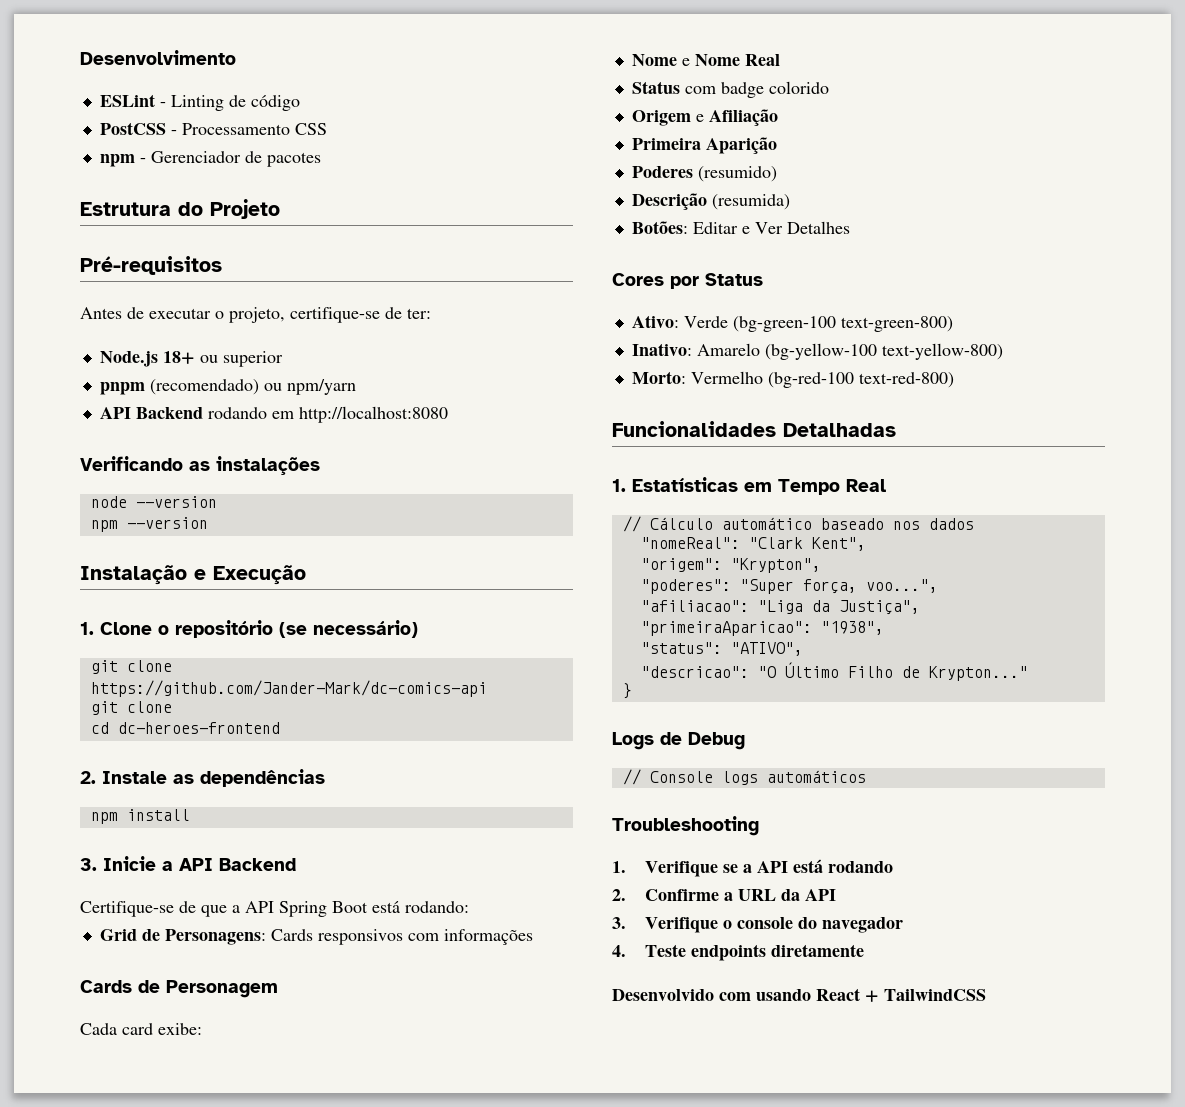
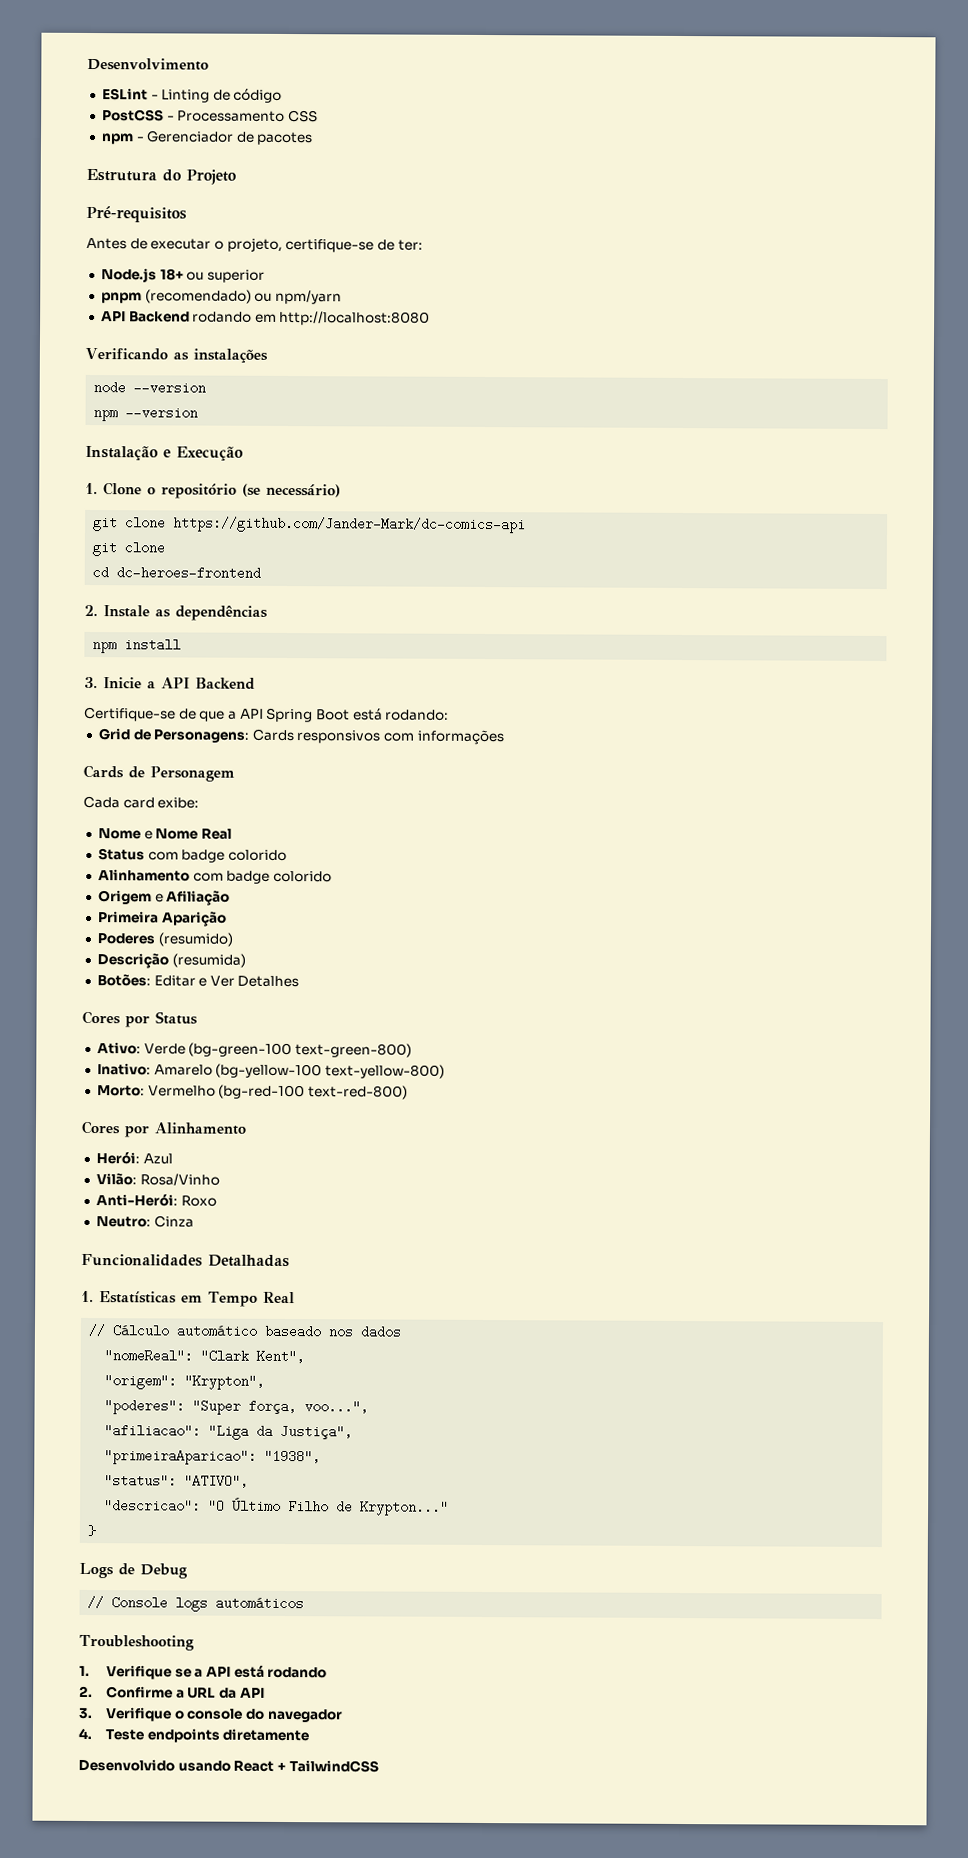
+ Alinhamento com badge colorido
+ Cores por Alinhamento
+ Herói: Azul
+ Vilão: Rosa/Vinho
+ Anti-Herói: Roxo
+ Neutro: Cinza
- Desenvolvido com usando React + TailwindCSS
+ Desenvolvido usando React + TailwindCSS

